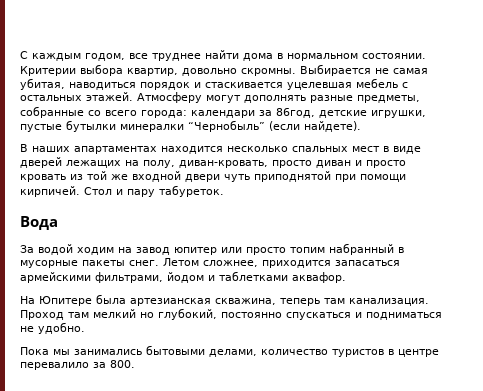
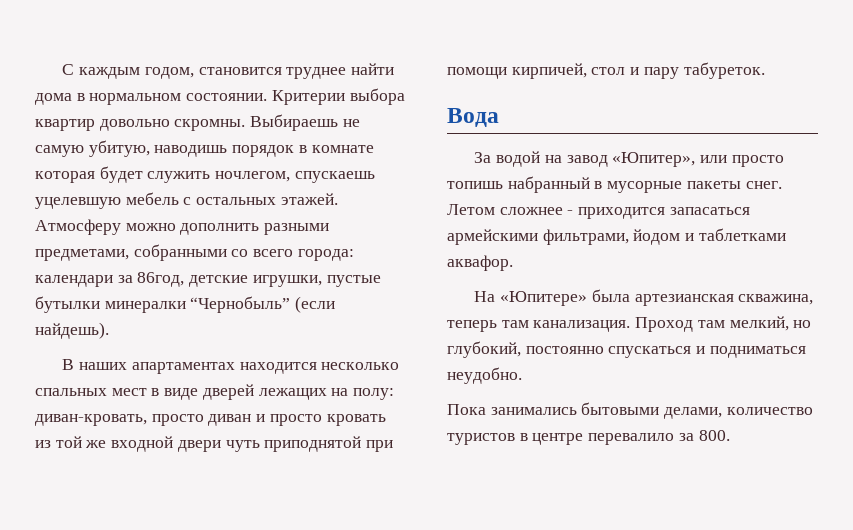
- С каждым годом, все труднее найти дома в нормальном состоянии.
+ С каждым годом, становится труднее найти дома в нормальном состоянии.
- Критерии выбора квартир, довольно скромны.
+ Критерии выбора квартир довольно скромны.
- Выбирается не самая убитая, наводиться порядок и стаскивается уцелевшая мебель с остальных этажей.
+ Выбираешь не самую убитую, наводишь порядок в комнате которая будет служить ночлегом, спускаешь уцелевшую мебель с остальных этажей.
- Атмосферу могут дополнять разные предметы, собранные со всего города: календари за 86год, детские игрушки, пустые бутылки минералки “Чернобыль” (если найдете).
+ Атмосферу можно дополнить разными предметами, собранными со всего города: календари за 86год, детские игрушки, пустые бутылки минералки “Чернобыль” (если найдешь).
- В наших апартаментах находится несколько спальных мест в виде дверей лежащих на полу, диван-кровать, просто диван и просто кровать из той же входной двери чуть приподнятой при помощи кирпичей. Стол и пару табуреток.
+ В наших апартаментах находится несколько спальных мест в виде дверей лежащих на полу: диван-кровать, просто диван и просто кровать из той же входной двери чуть приподнятой при помощи кирпичей, cтол и пару табуреток.
- За водой ходим на завод юпитер или просто топим набранный в мусорные пакеты снег.
+ За водой на завод «Юпитер», или просто топишь набранный в мусорные пакеты снег.
- Летом сложнее, приходится запасаться армейскими фильтрами, йодом и таблетками аквафор.
+ Летом сложнее - приходится запасаться армейскими фильтрами, йодом и таблетками аквафор.
- На Юпитере была артезианская скважина, теперь там канализация.
+ На «Юпитере» была артезианская скважина, теперь там канализация.
- Проход там мелкий но глубокий, постоянно спускаться и подниматься не удобно.
+ Проход там мелкий, но глубокий, постоянно спускаться и подниматься неудобно.
- Пока мы занимались бытовыми делами, количество туристов в центре перевалило за 800.
+ Пока занимались бытовыми делами, количество туристов в центре перевалило за 800.

